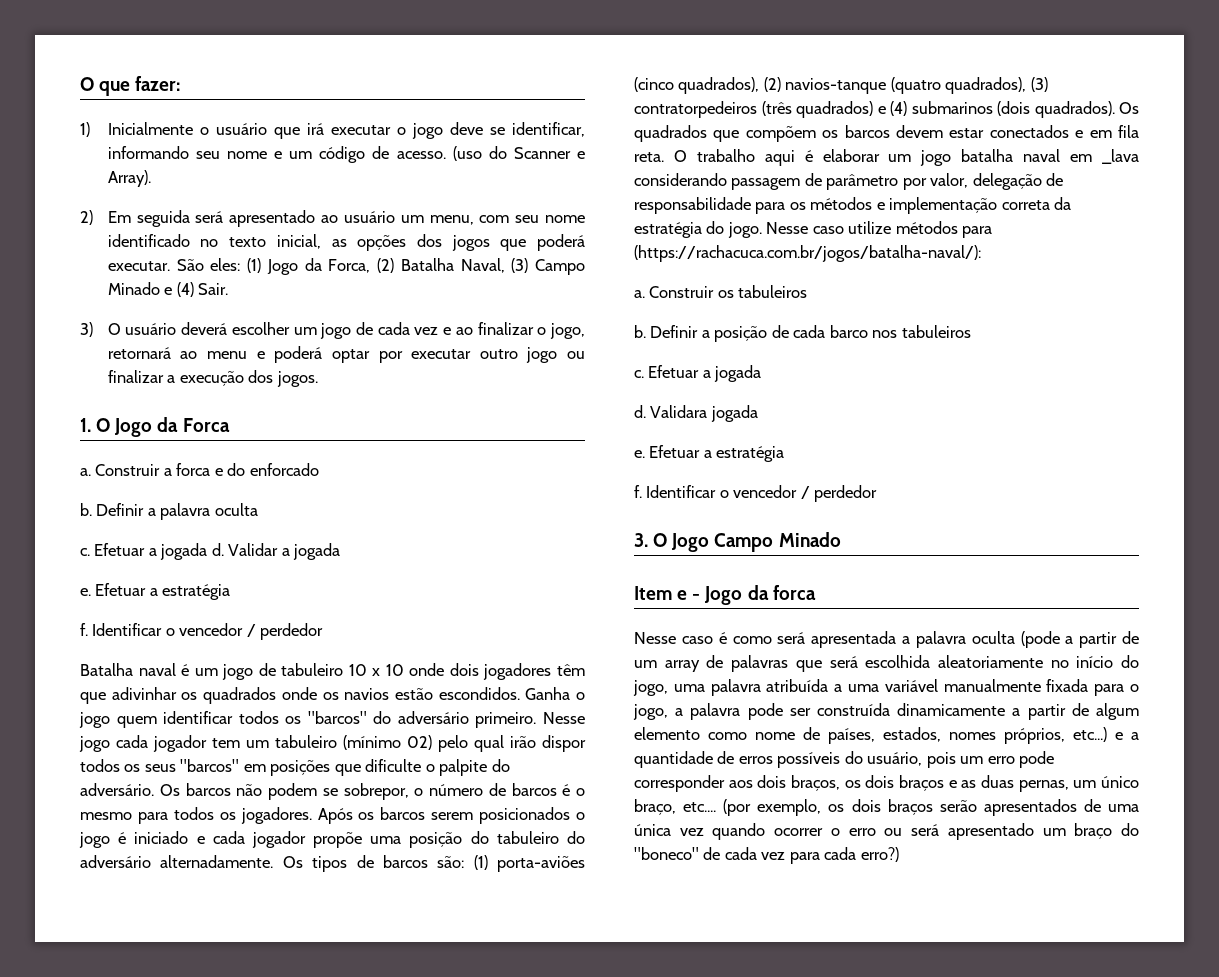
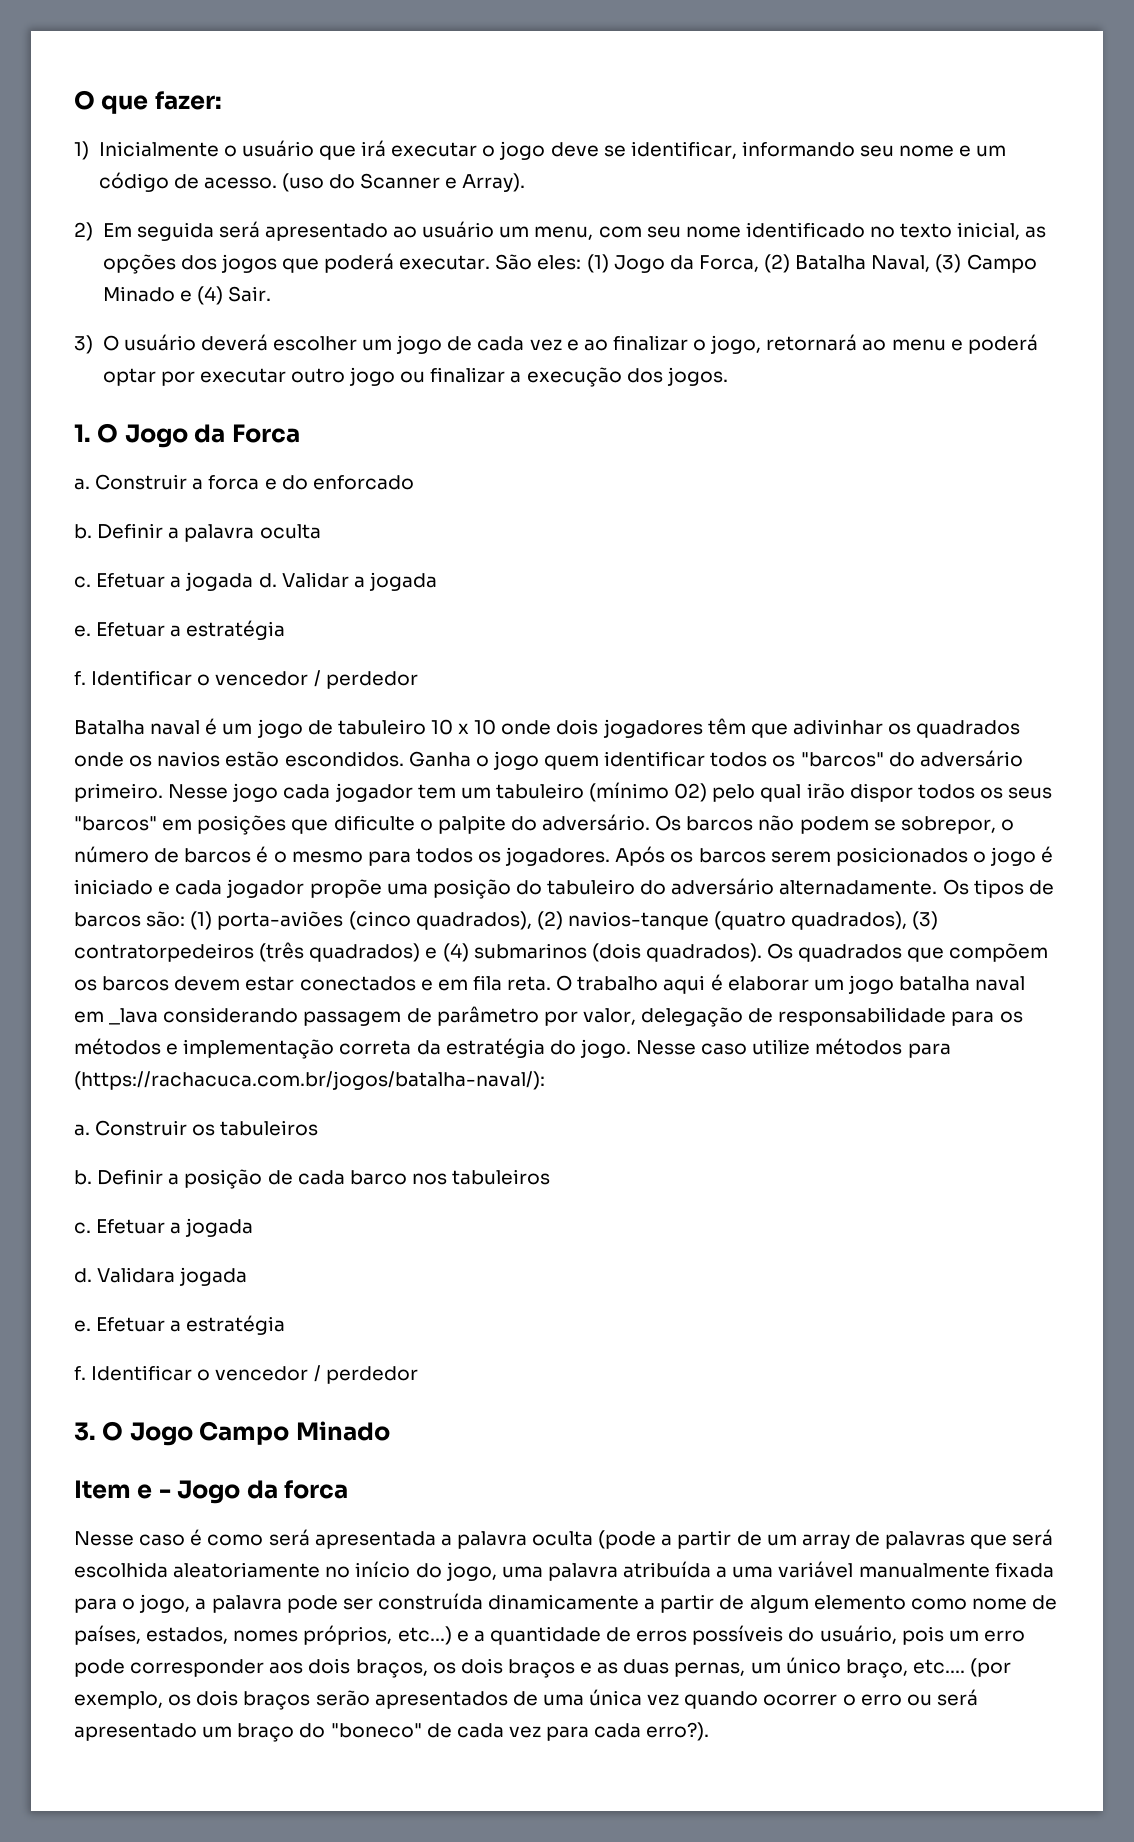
- (por exemplo, os dois braços serão apresentados de uma única vez quando ocorrer o erro ou será apresentado um braço do "boneco" de cada vez para cada erro?)
+ (por exemplo, os dois braços serão apresentados de uma única vez quando ocorrer o erro ou será apresentado um braço do "boneco" de cada vez para cada erro?).

